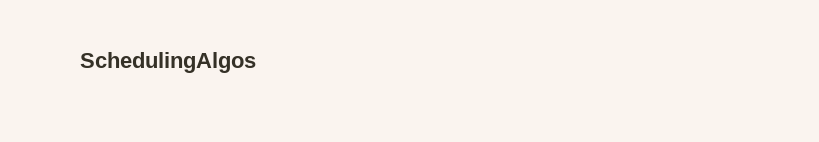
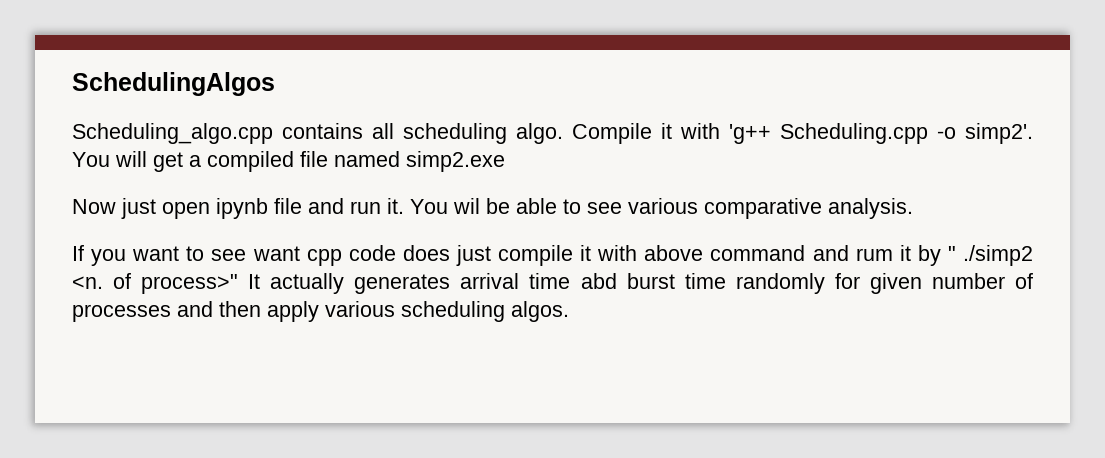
+ Scheduling_algo.cpp contains all scheduling algo. Compile it with 'g++ Scheduling.cpp -o simp2'. You will get a compiled file named simp2.exe
+ Now just open ipynb file and run it. You wil be able to see various comparative analysis.
+ If you want to see want cpp code does just compile it with above command and rum it by " ./simp2 <n. of process>" It actually generates arrival time abd burst time randomly for given number of processes and then apply various scheduling algos.

